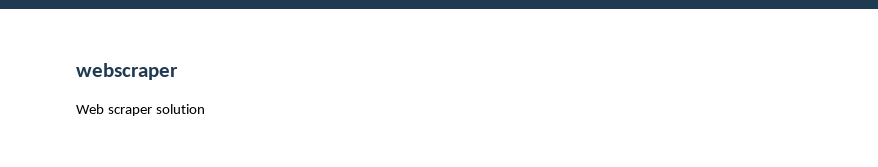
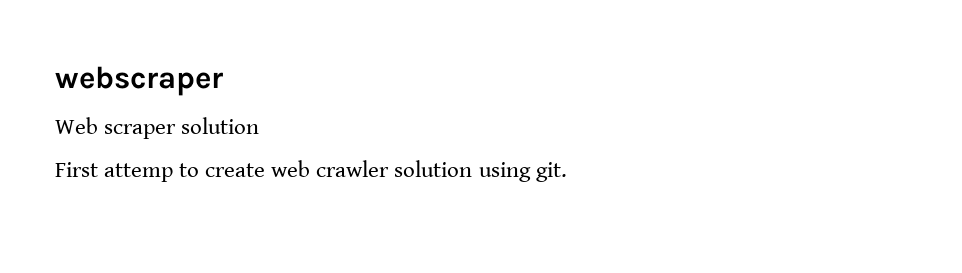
+ First attemp to create web crawler solution using git.

